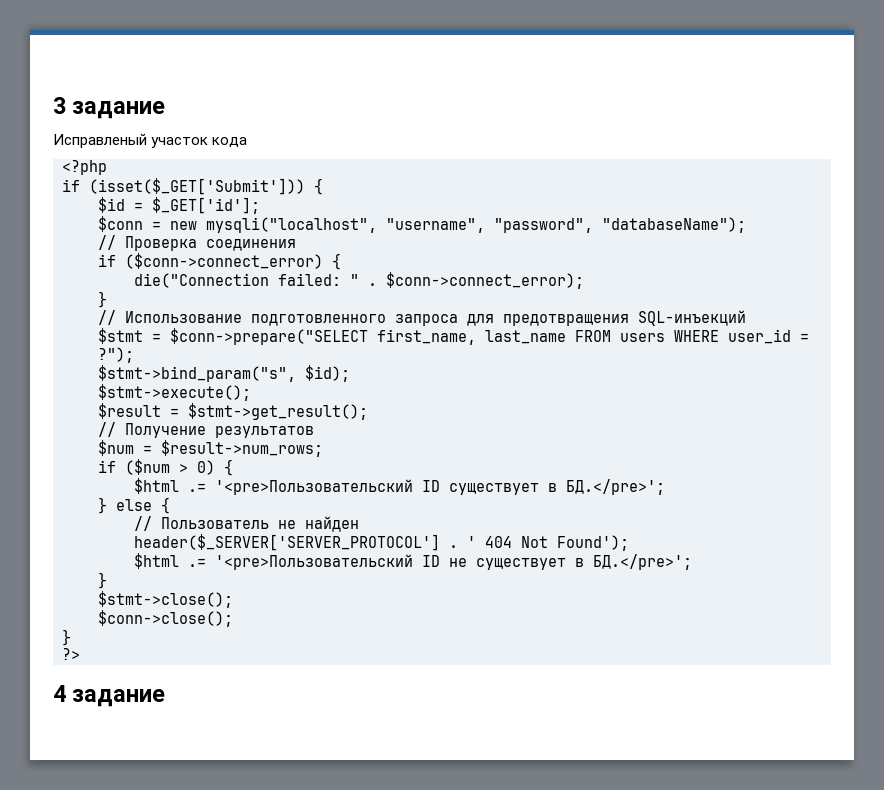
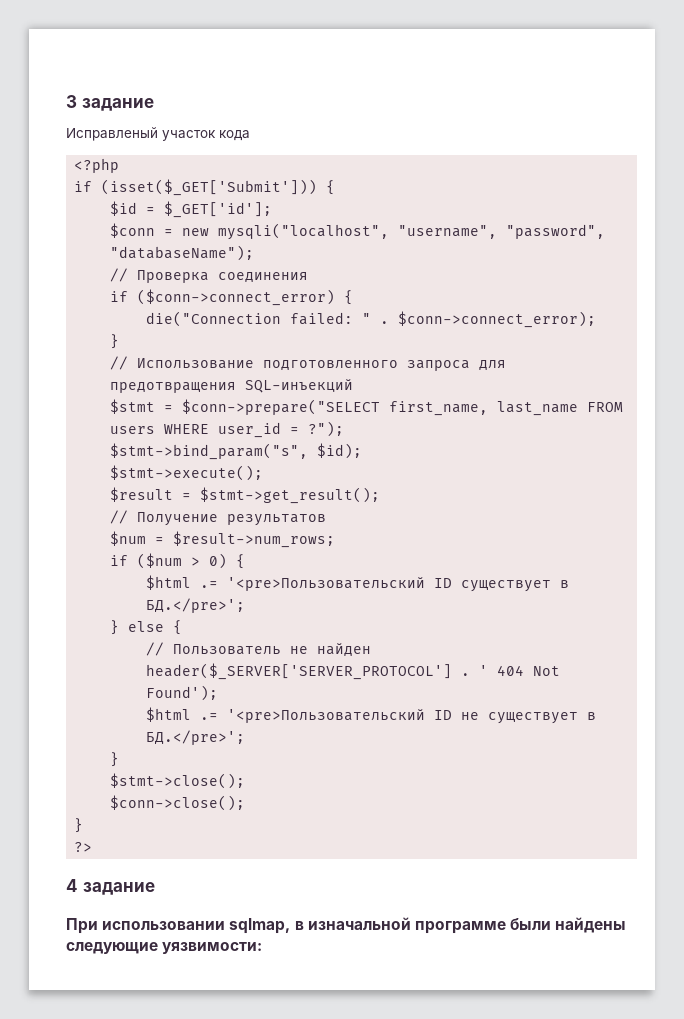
+ При использовании sqlmap, в изначальной программе были найдены следующие уязвимости:

